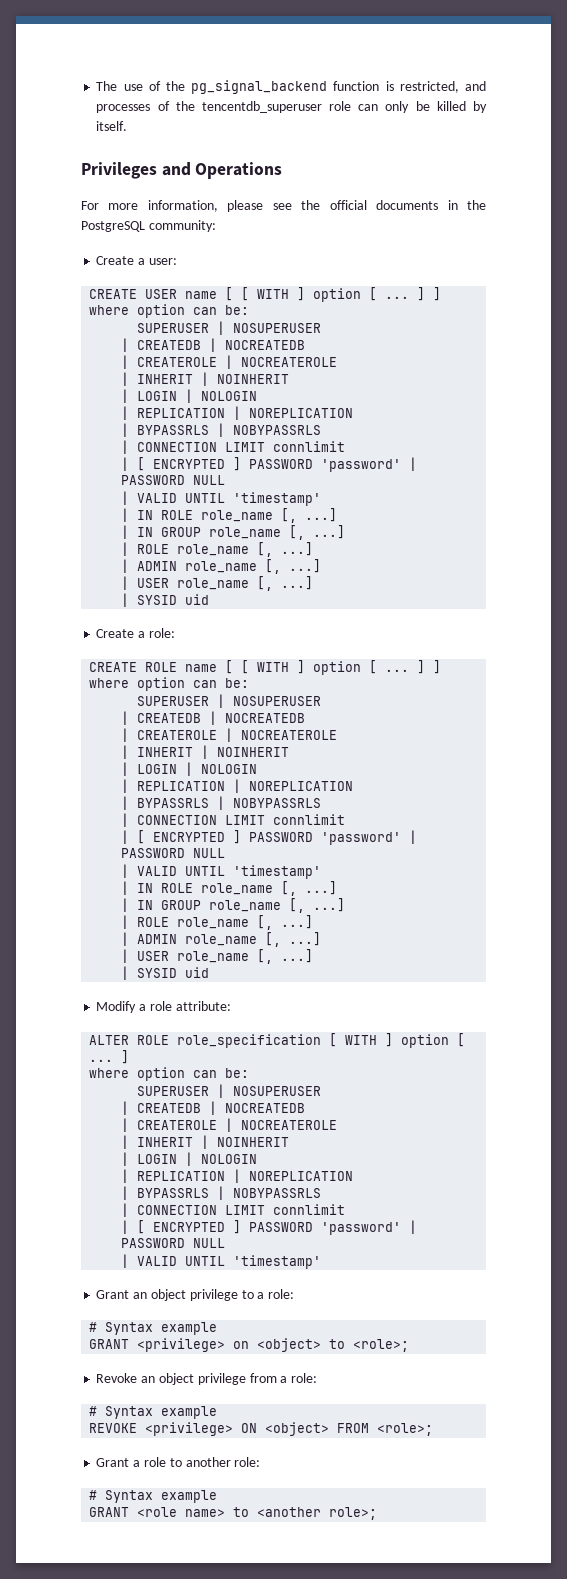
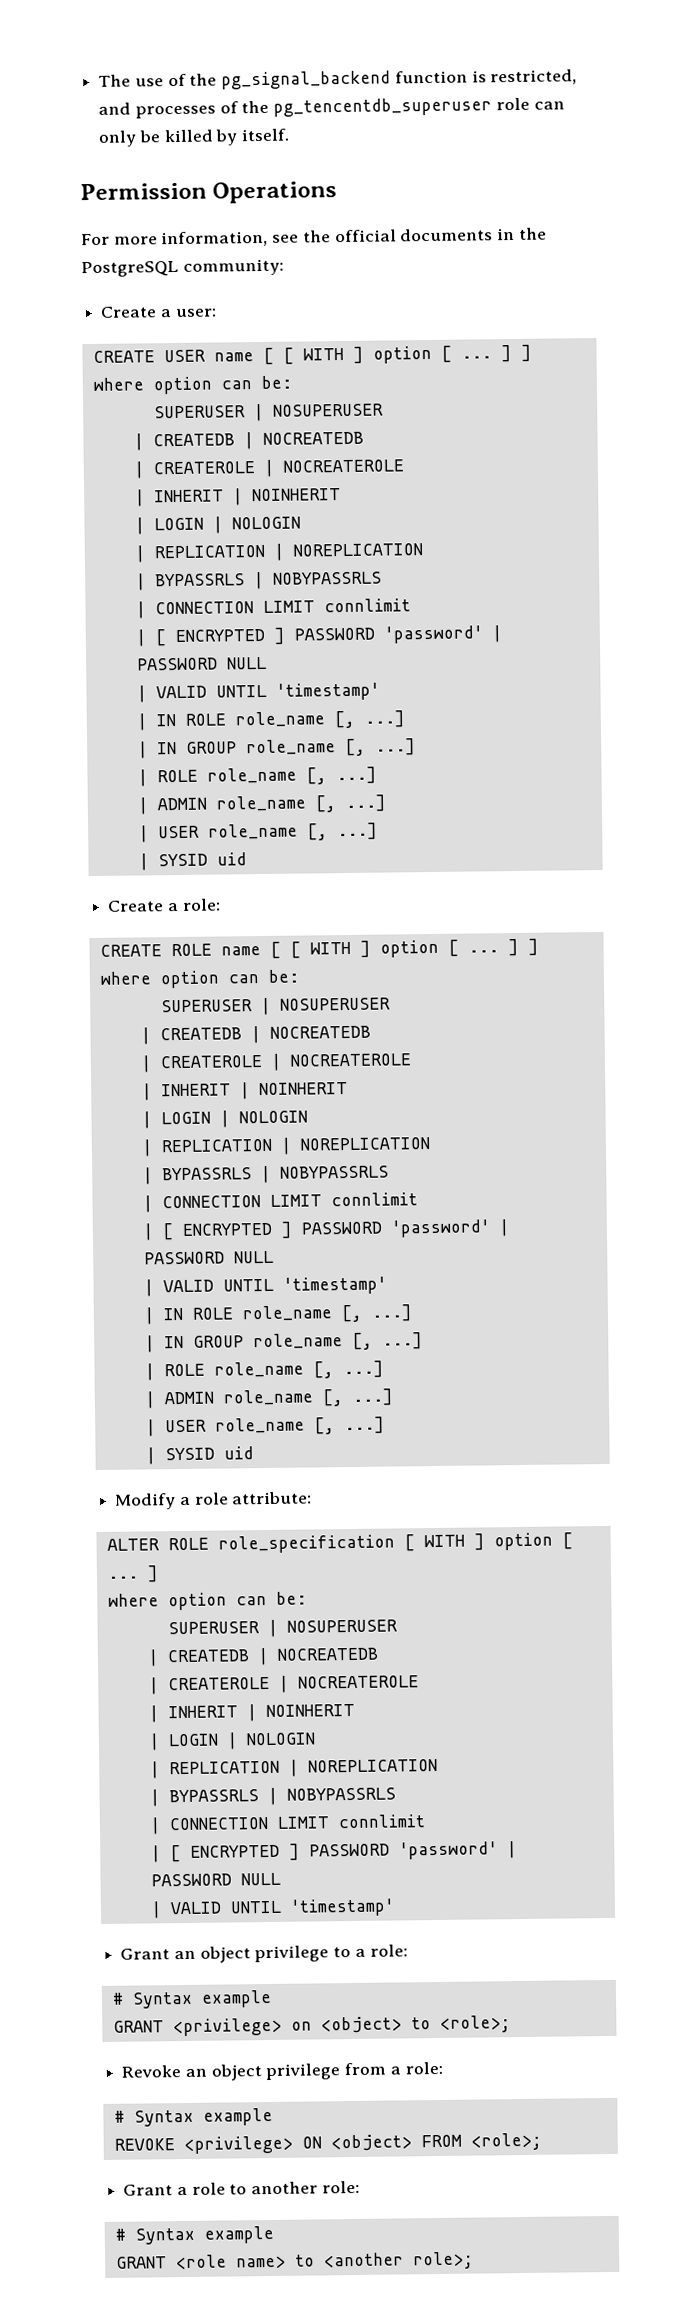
- The use of the pg_signal_backend function is restricted, and processes of the tencentdb_superuser role can only be killed by itself.
+ The use of the pg_signal_backend function is restricted, and processes of the pg_tencentdb_superuser role can only be killed by itself.
- Privileges and Operations
+ Permission Operations
- For more information, please see the official documents in the PostgreSQL community:
+ For more information, see the official documents in the PostgreSQL community:

